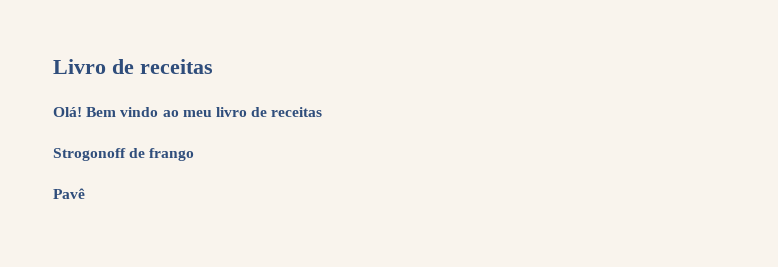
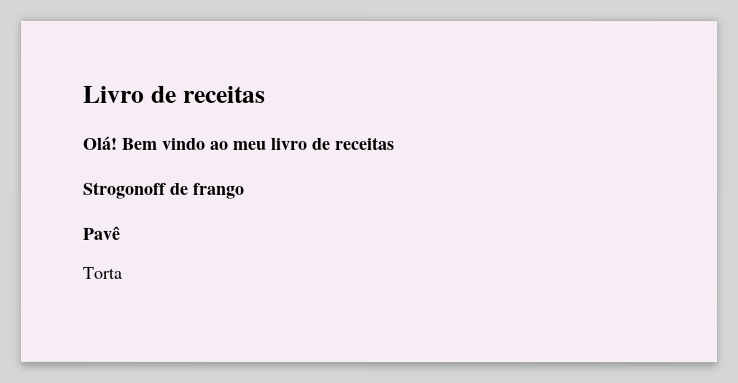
+ Torta

